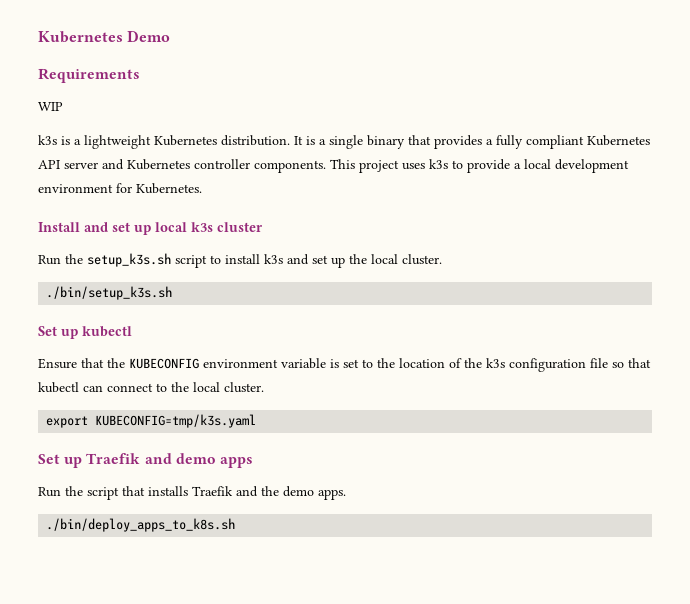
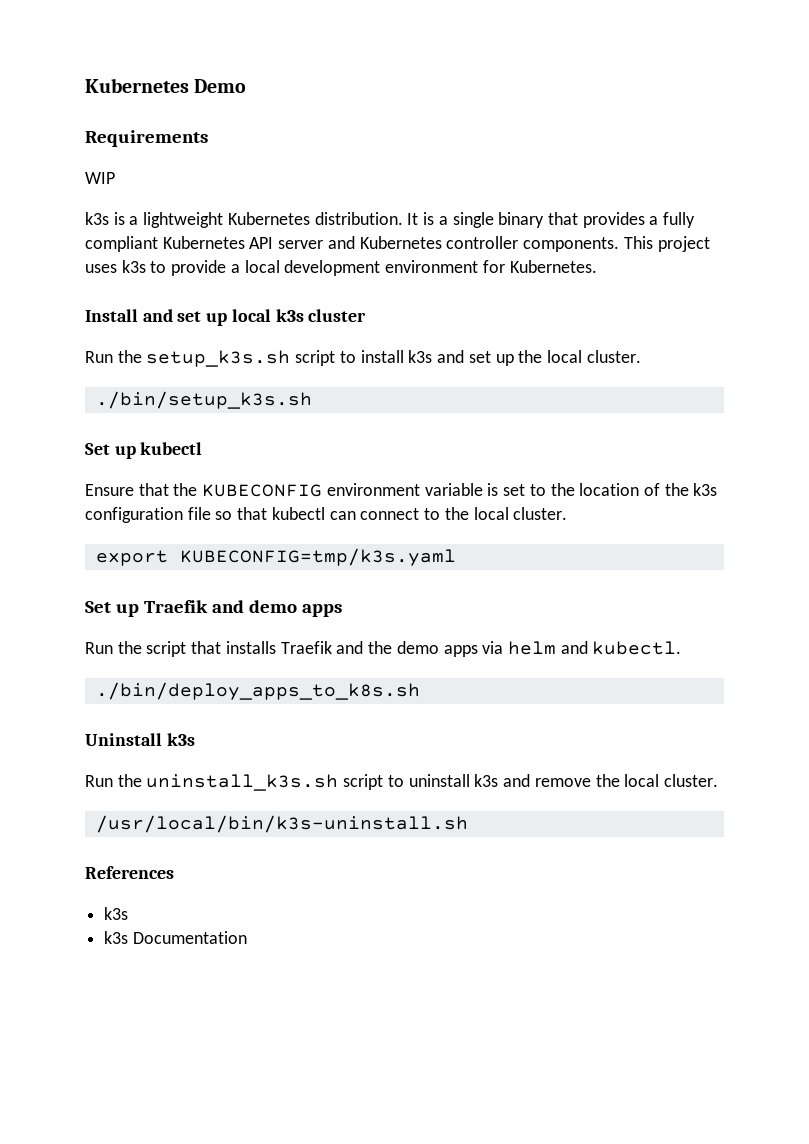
- Run the script that installs Traefik and the demo apps.
+ Run the script that installs Traefik and the demo apps via helm and kubectl.
  ./bin/deploy_apps_to_k8s.sh
+ Uninstall k3s
+ Run the uninstall_k3s.sh script to uninstall k3s and remove the local cluster.
+ /usr/local/bin/k3s-uninstall.sh
+ References
+ k3s
+ k3s Documentation

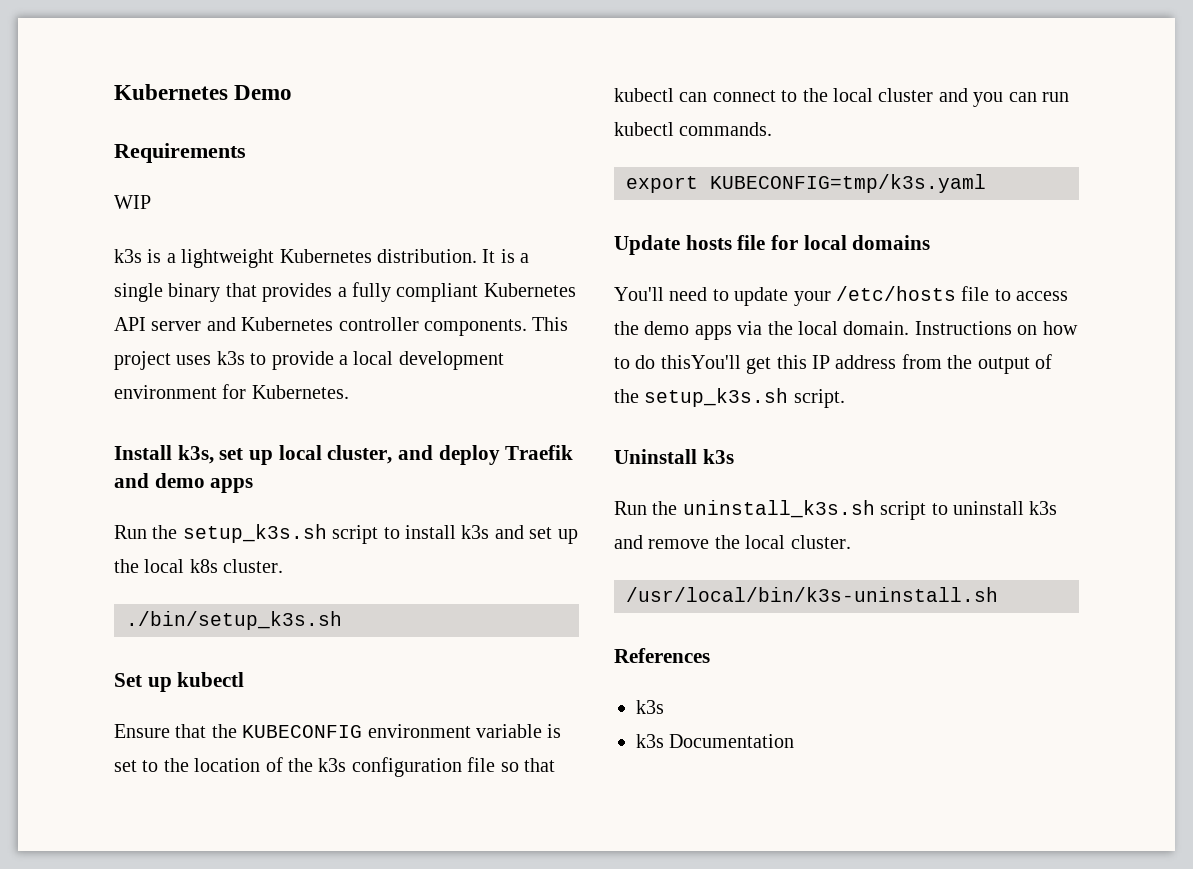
- Install and set up local k3s cluster
+ Install k3s, set up local cluster, and deploy Traefik and demo apps
- Run the setup_k3s.sh script to install k3s and set up the local cluster.
+ Run the setup_k3s.sh script to install k3s and set up the local k8s cluster.
- Ensure that the KUBECONFIG environment variable is set to the location of the k3s configuration file so that kubectl can connect to the local cluster.
+ Ensure that the KUBECONFIG environment variable is set to the location of the k3s configuration file so that kubectl can connect to the local cluster and you can run kubectl commands.
  export KUBECONFIG=tmp/k3s.yaml
- Set up Traefik and demo apps
- Run the script that installs Traefik and the demo apps via helm and kubectl.
- ./bin/deploy_apps_to_k8s.sh
+ Update hosts file for local domains
+ You'll need to update your /etc/hosts file to access the demo apps via the local domain. Instructions on how to do thisYou'll get this IP address from the output of the setup_k3s.sh script.

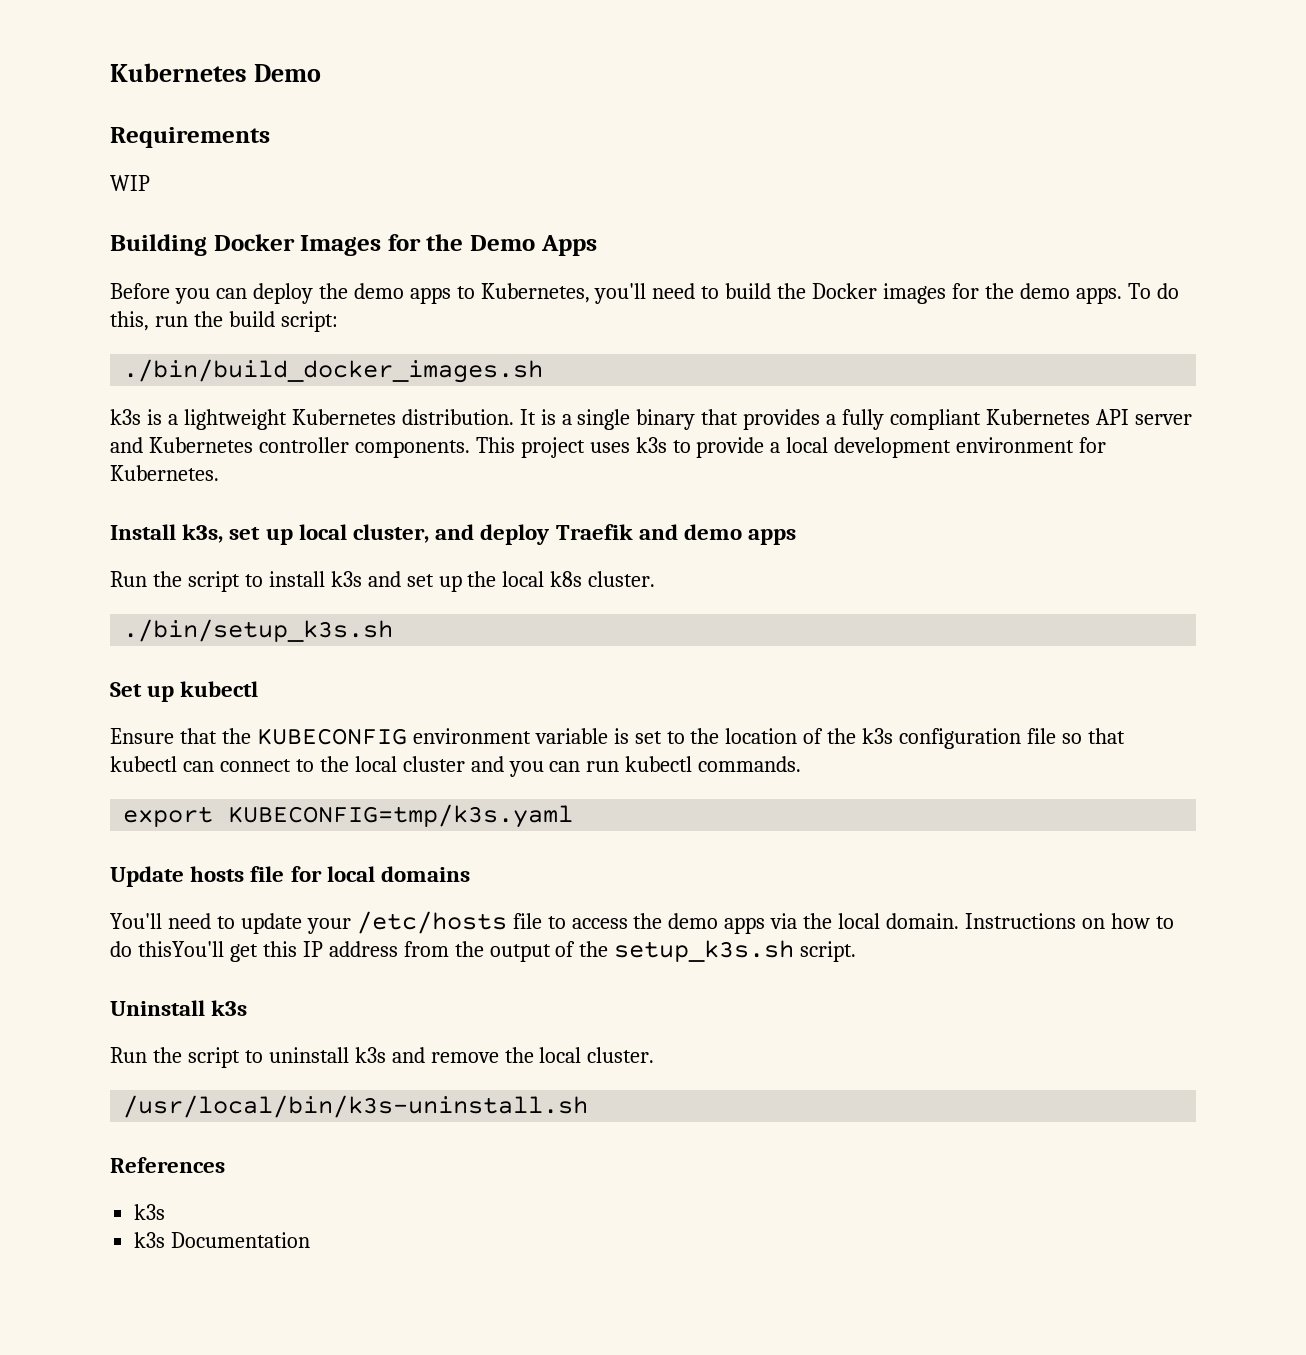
+ Building Docker Images for the Demo Apps
+ Before you can deploy the demo apps to Kubernetes, you'll need to build the Docker images for the demo apps. To do this, run the build script:
+ ./bin/build_docker_images.sh
- Run the setup_k3s.sh script to install k3s and set up the local k8s cluster.
+ Run the script to install k3s and set up the local k8s cluster.
- Run the uninstall_k3s.sh script to uninstall k3s and remove the local cluster.
+ Run the script to uninstall k3s and remove the local cluster.

